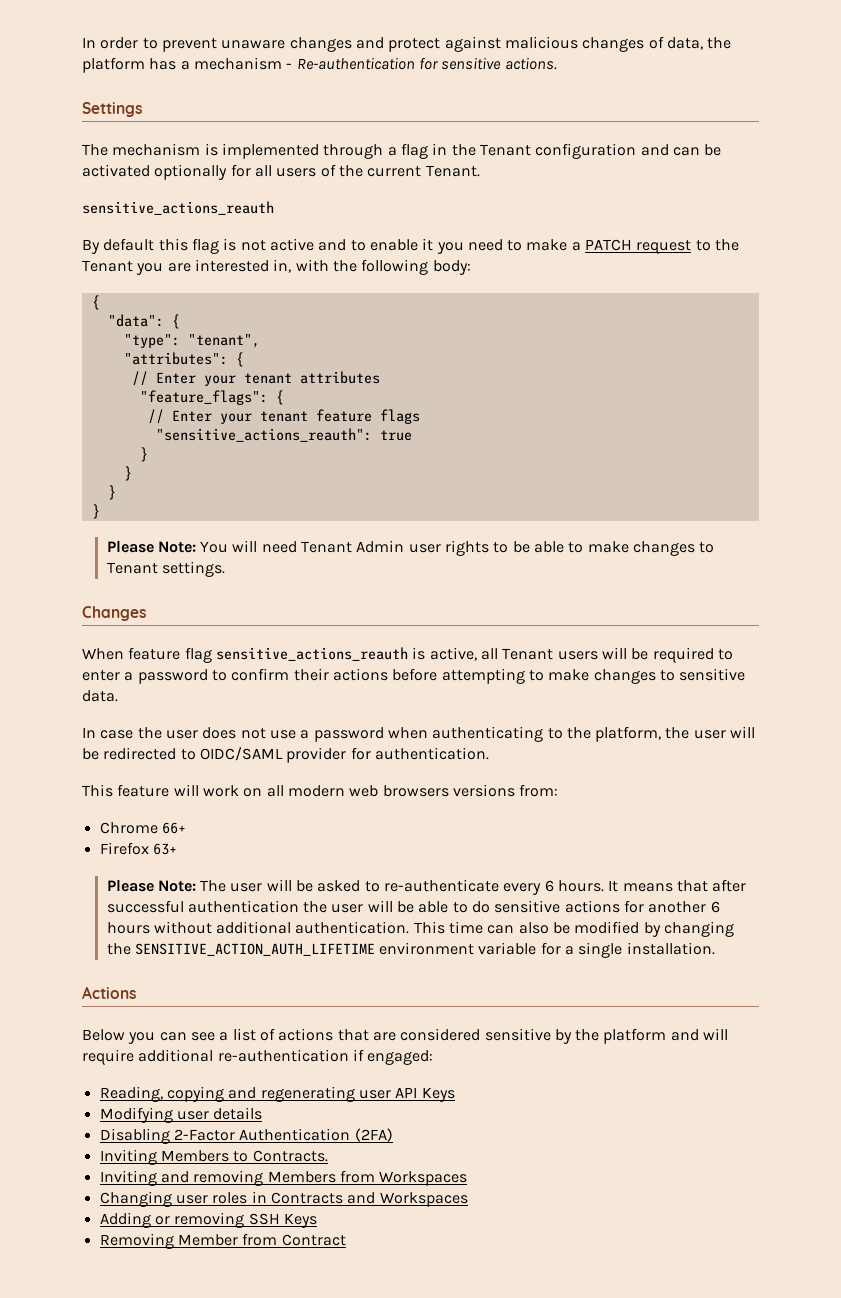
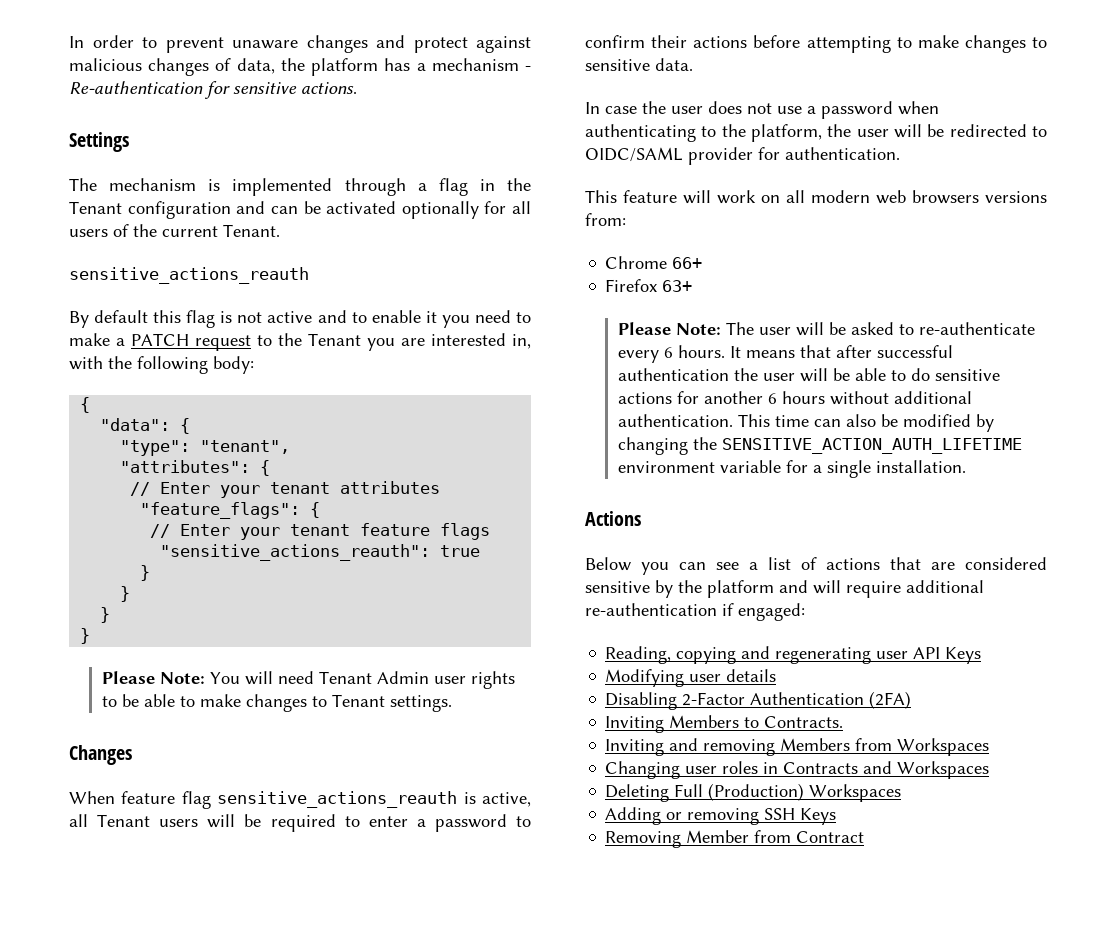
+ Deleting Full (Production) Workspaces

